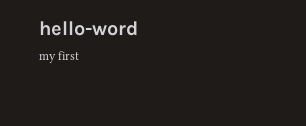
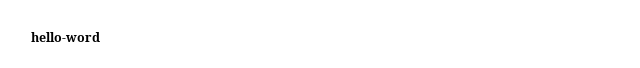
- my first

